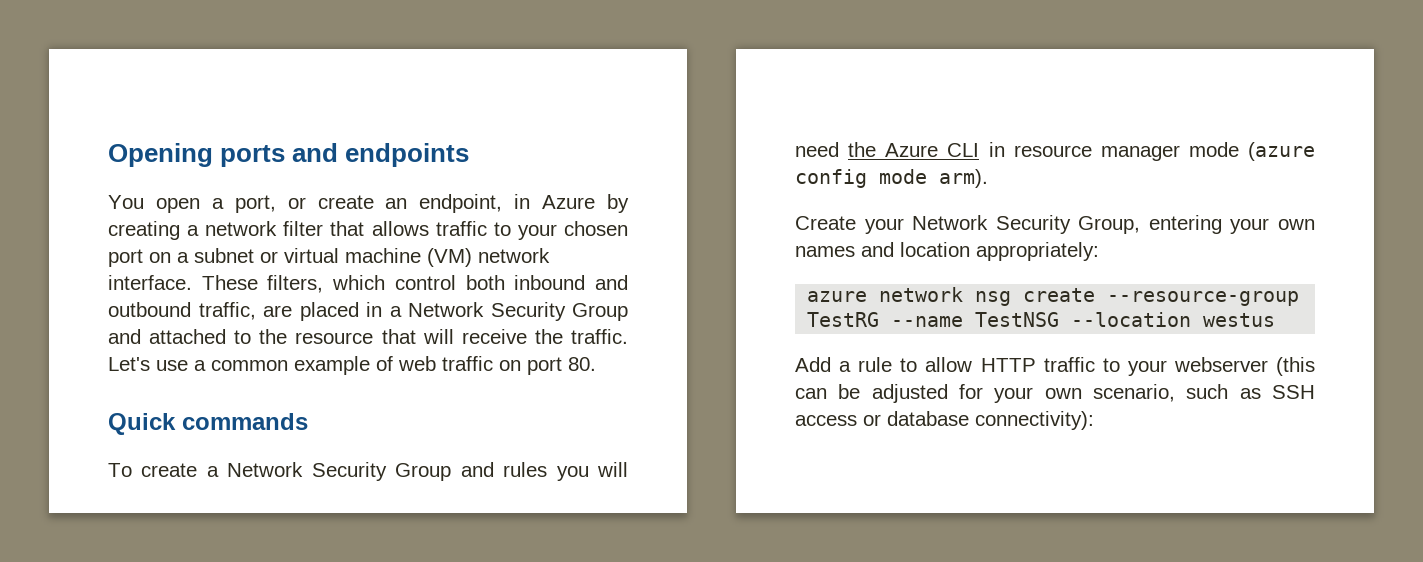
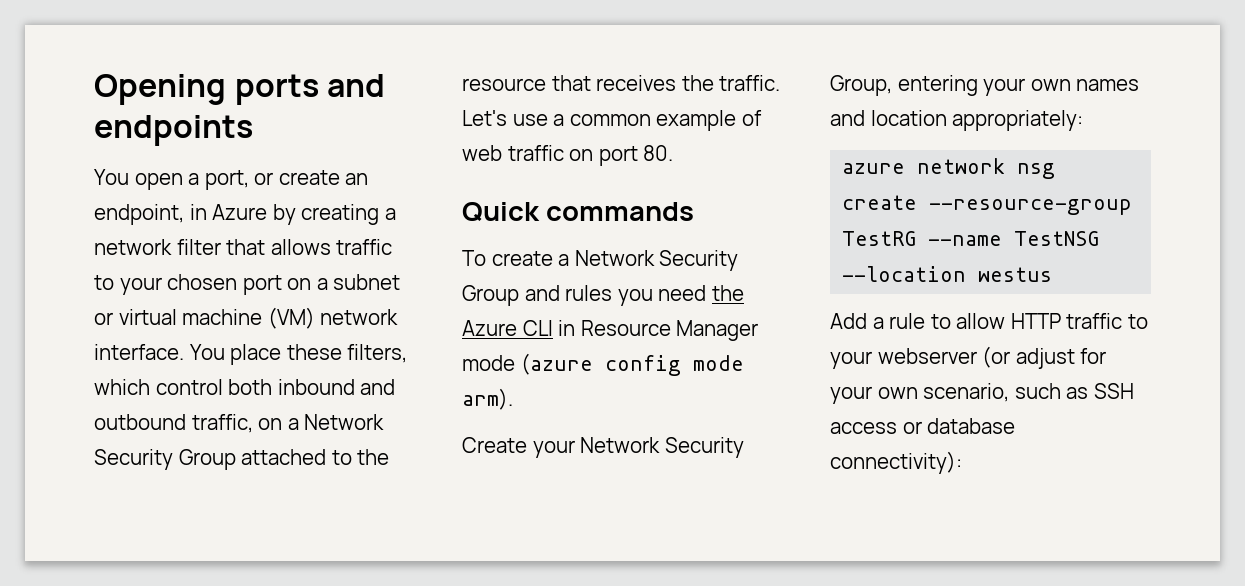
- These filters, which control both inbound and outbound traffic, are placed in a Network Security Group and attached to the resource that will receive the traffic.
+ You place these filters, which control both inbound and outbound traffic, on a Network Security Group attached to the resource that receives the traffic.
- To create a Network Security Group and rules you will need the Azure CLI in resource manager mode (azure config mode arm).
+ To create a Network Security Group and rules you need the Azure CLI in Resource Manager mode (azure config mode arm).
- Add a rule to allow HTTP traffic to your webserver (this can be adjusted for your own scenario, such as SSH access or database connectivity):
+ Add a rule to allow HTTP traffic to your webserver (or adjust for your own scenario, such as SSH access or database connectivity):

